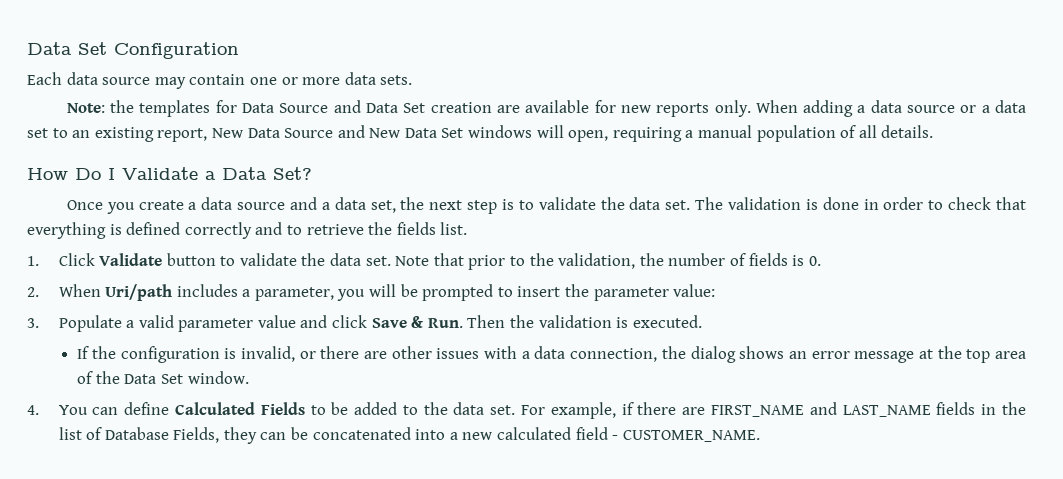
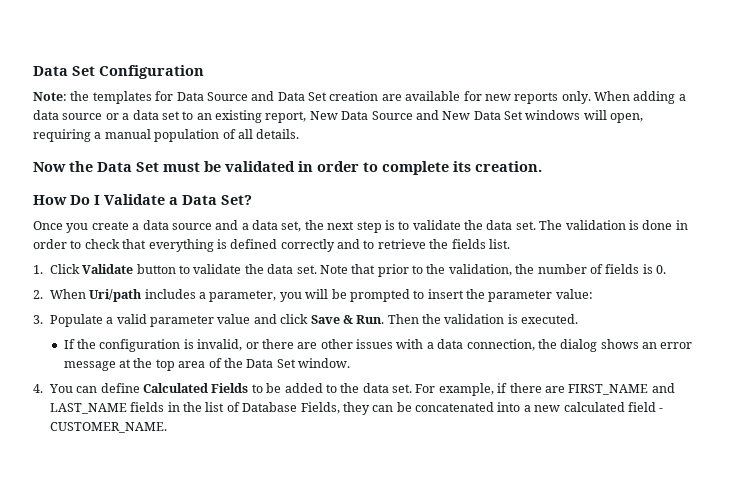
- Each data source may contain one or more data sets.
+ Now the Data Set must be validated in order to complete its creation.

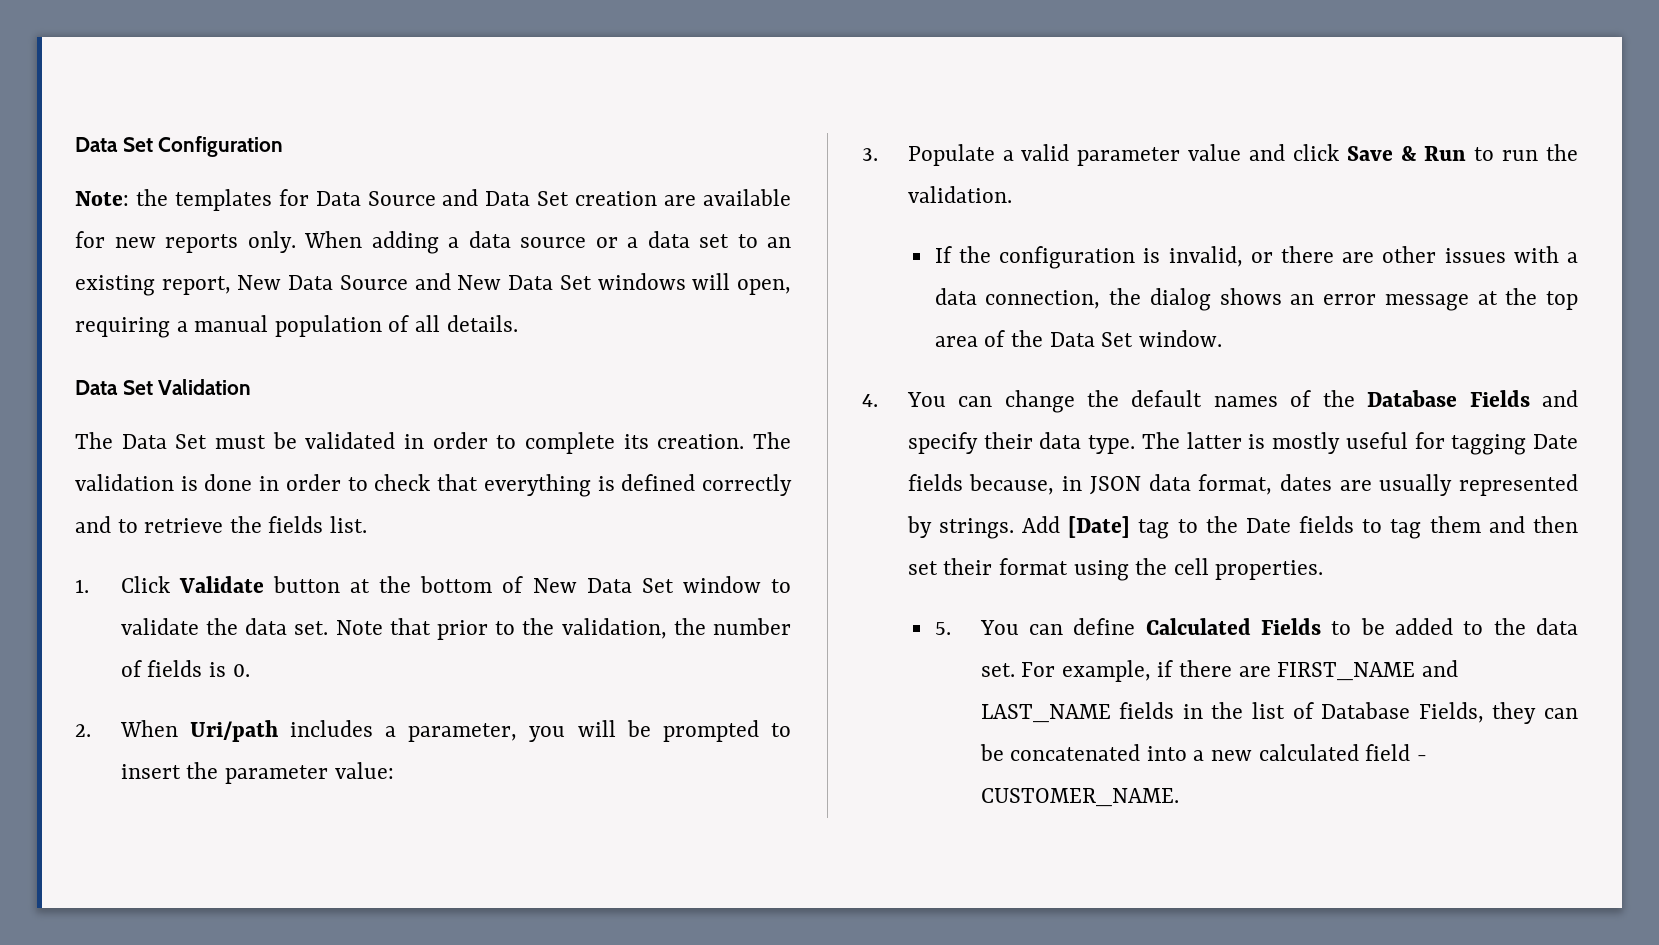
- Now the Data Set must be validated in order to complete its creation.
- How Do I Validate a Data Set?
- Once you create a data source and a data set, the next step is to validate the data set.
+ Data Set Validation
+ The Data Set must be validated in order to complete its creation.
- 1. Click Validate button to validate the data set.
+ 1. Click Validate button at the bottom of New Data Set window to validate the data set.
- 3. Populate a valid parameter value and click Save & Run. Then the validation is executed.
+ 3. Populate a valid parameter value and click Save & Run to run the validation.
- 4. You can define Calculated Fields to be added to the data set.
+ 4. You can change the default names of the Database Fields and specify their data type. The latter is mostly useful for tagging Date fields because, in JSON data format, dates are usually represented by strings. Add [Date] tag to the Date fields to tag them and then set their format using the cell properties.
+ 5. You can define Calculated Fields to be added to the data set.

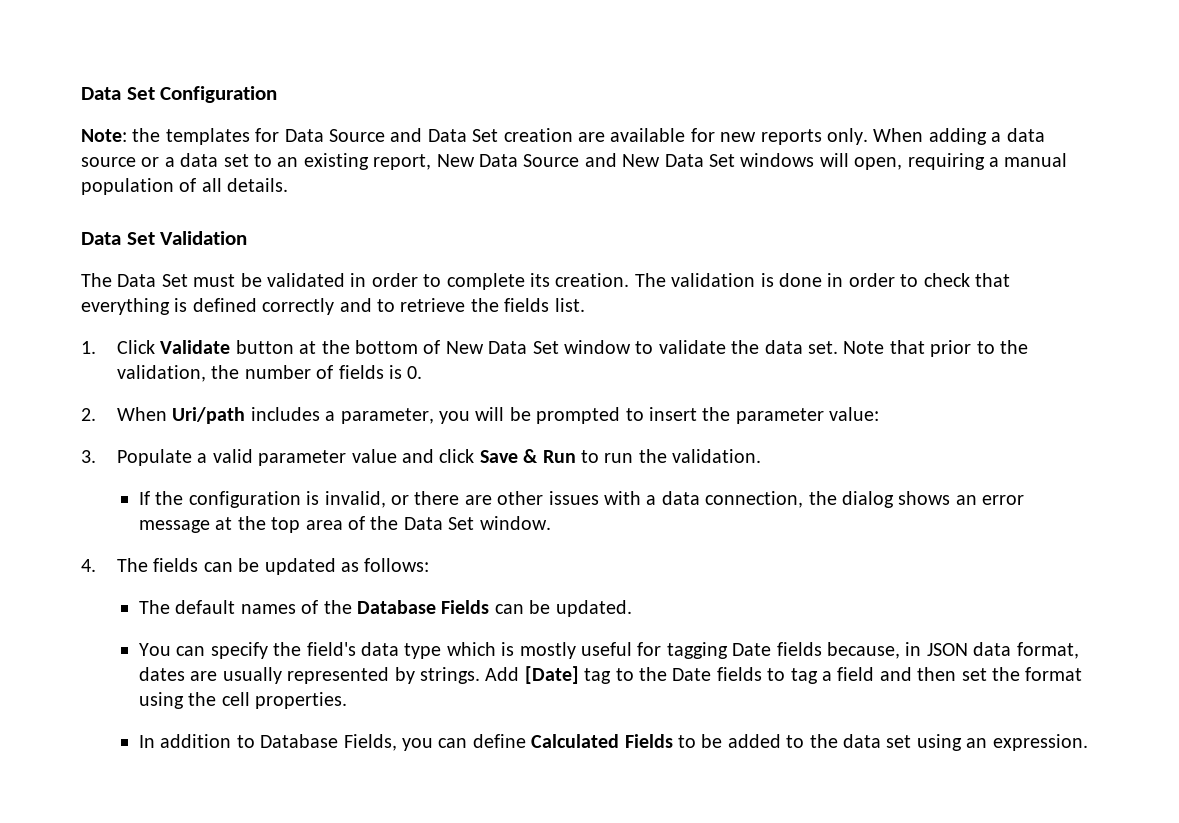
- 4. You can change the default names of the Database Fields and specify their data type. The latter is mostly useful for tagging Date fields because, in JSON data format, dates are usually represented by strings.
+ 4. The fields can be updated as follows:
+ The default names of the Database Fields can be updated.
+ You can specify the field's data type which is mostly useful for tagging Date fields because, in JSON data format, dates are usually represented by strings.
- Add [Date] tag to the Date fields to tag them and then set their format using the cell properties.
+ Add [Date] tag to the Date fields to tag a field and then set the format using the cell properties.
- 5. You can define Calculated Fields to be added to the data set. For example, if there are FIRST_NAME and LAST_NAME fields in the list of Database Fields, they can be concatenated into a new calculated field - CUSTOMER_NAME.
+ In addition to Database Fields, you can define Calculated Fields to be added to the data set using an expression.

